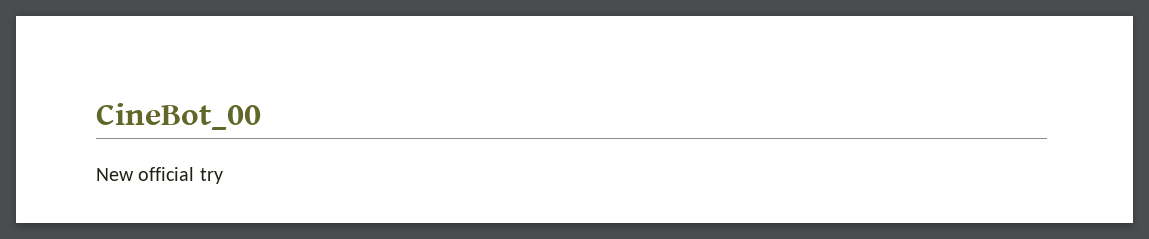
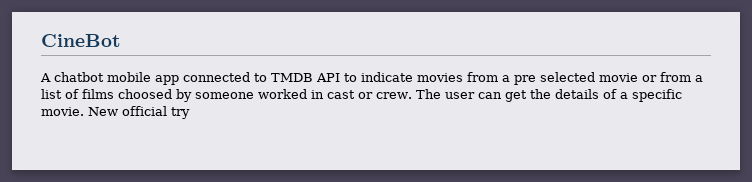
- CineBot_00
- New official try
+ CineBot
+ A chatbot mobile app connected to TMDB API to indicate movies from a pre selected movie or from a list of films choosed by someone worked in cast or crew. The user can get the details of a specific movie. New official try

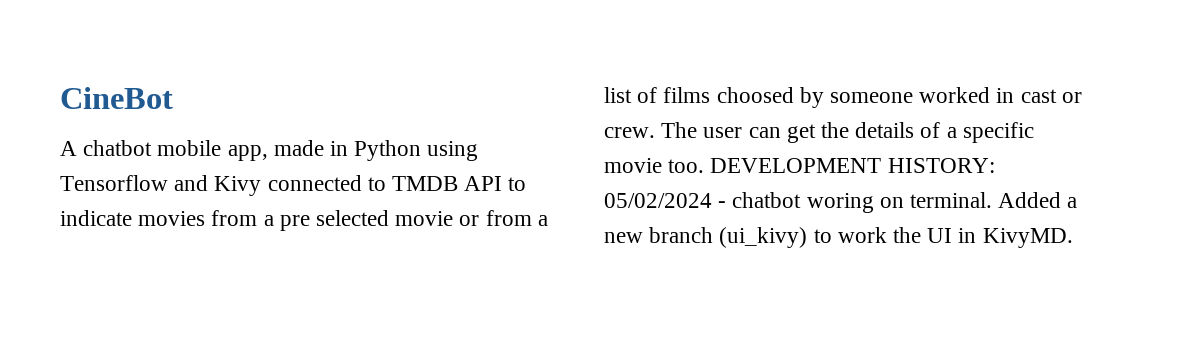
- A chatbot mobile app connected to TMDB API to indicate movies from a pre selected movie or from a list of films choosed by someone worked in cast or crew.
+ A chatbot mobile app, made in Python using Tensorflow and Kivy connected to TMDB API to indicate movies from a pre selected movie or from a list of films choosed by someone worked in cast or crew.
- The user can get the details of a specific movie. New official try
+ The user can get the details of a specific movie too. DEVELOPMENT HISTORY: 05/02/2024 - chatbot woring on terminal. Added a new branch (ui_kivy) to work the UI in KivyMD.

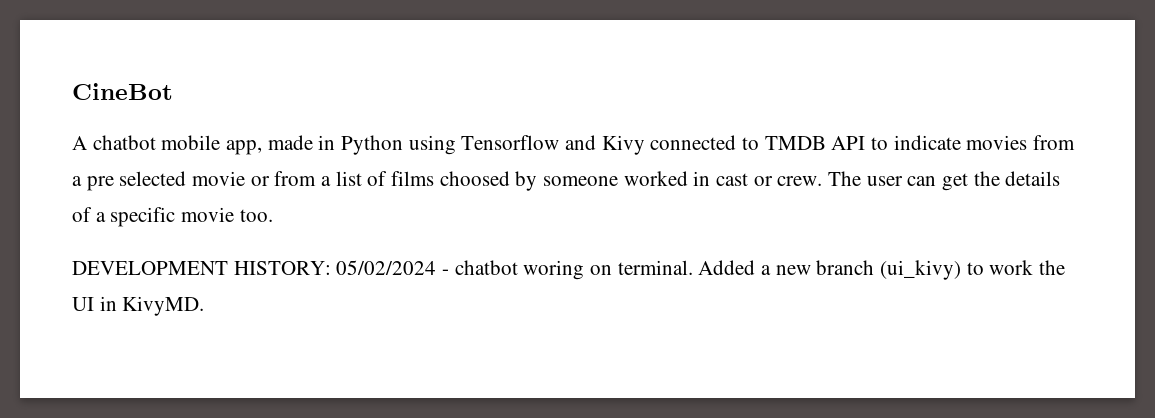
- The user can get the details of a specific movie too. DEVELOPMENT HISTORY: 05/02/2024 - chatbot woring on terminal.
+ The user can get the details of a specific movie too.
+ DEVELOPMENT HISTORY: 05/02/2024 - chatbot woring on terminal.

